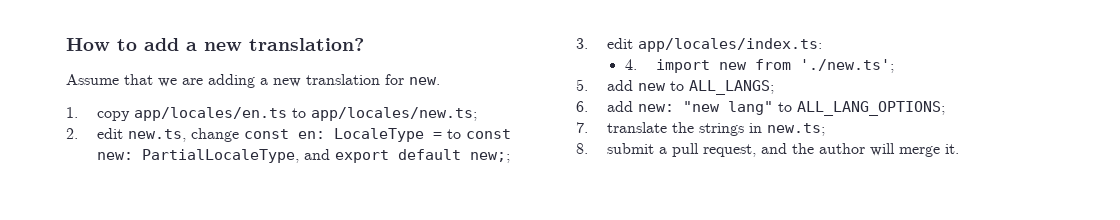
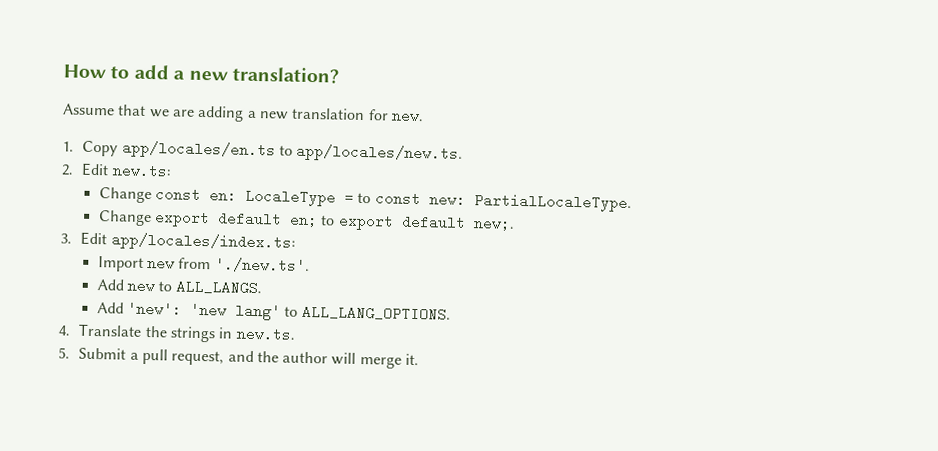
- 1. copy app/locales/en.ts to app/locales/new.ts;
+ 1. Copy app/locales/en.ts to app/locales/new.ts.
- 2. edit new.ts, change const en: LocaleType = to const new: PartialLocaleType, and export default new;;
+ 2. Edit new.ts:
+ Change const en: LocaleType = to const new: PartialLocaleType.
+ Change export default en; to export default new;.
- 3. edit app/locales/index.ts:
+ 3. Edit app/locales/index.ts:
- 4. import new from './new.ts';
- 5. add new to ALL_LANGS;
- 6. add new: "new lang" to ALL_LANG_OPTIONS;
- 7. translate the strings in new.ts;
- 8. submit a pull request, and the author will merge it.
+ Import new from './new.ts'.
+ Add new to ALL_LANGS.
+ Add 'new': 'new lang' to ALL_LANG_OPTIONS.
+ 4. Translate the strings in new.ts.
+ 5. Submit a pull request, and the author will merge it.

